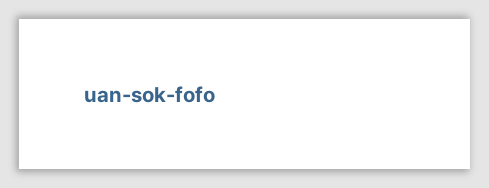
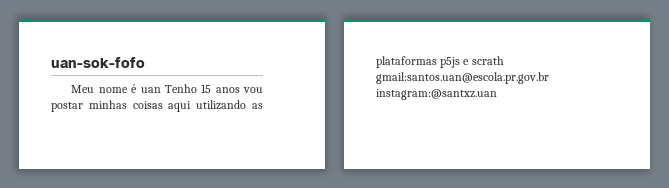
+ Meu nome é uan Tenho 15 anos vou postar minhas coisas aqui utilizando as plataformas p5js e scrath gmail:santos.uan@escola.pr.gov.br instagram:@santxz.uan

